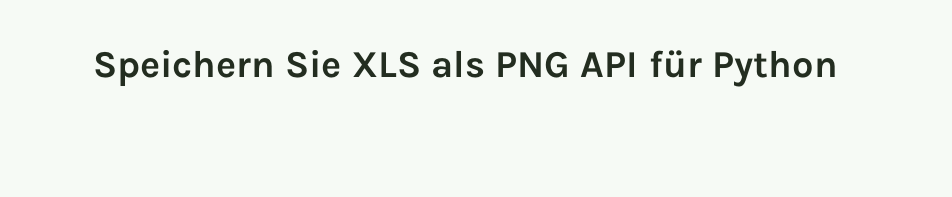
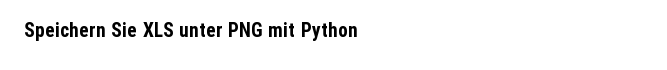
- Speichern Sie XLS als PNG API für Python
+ Speichern Sie XLS unter PNG mit Python

